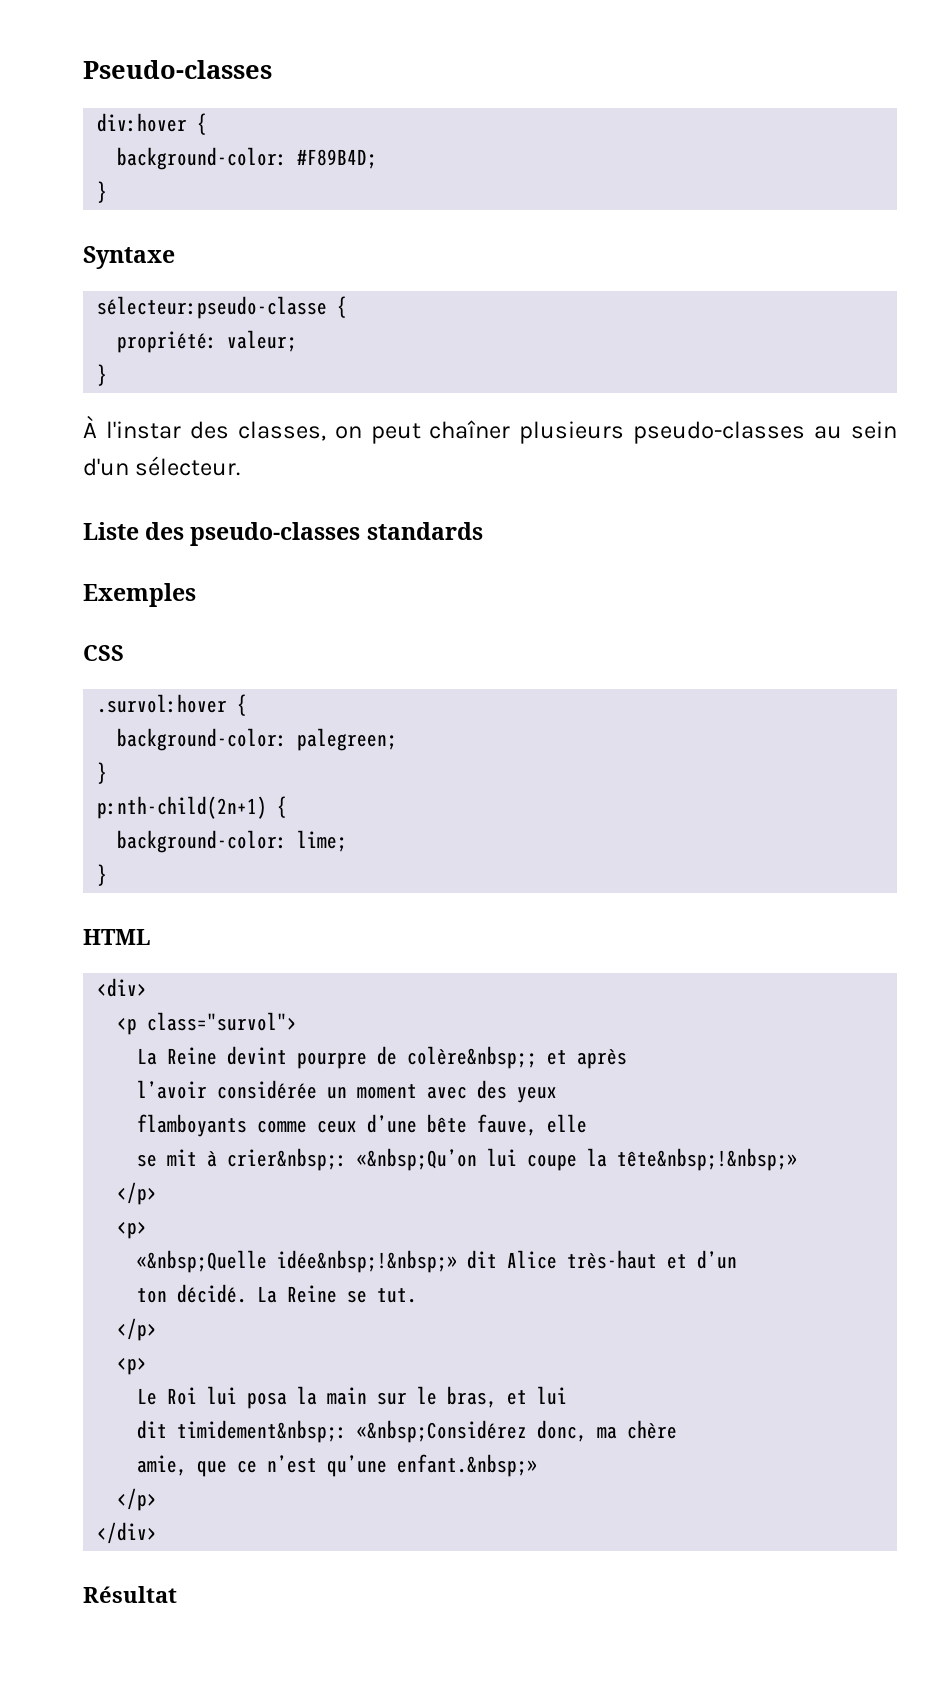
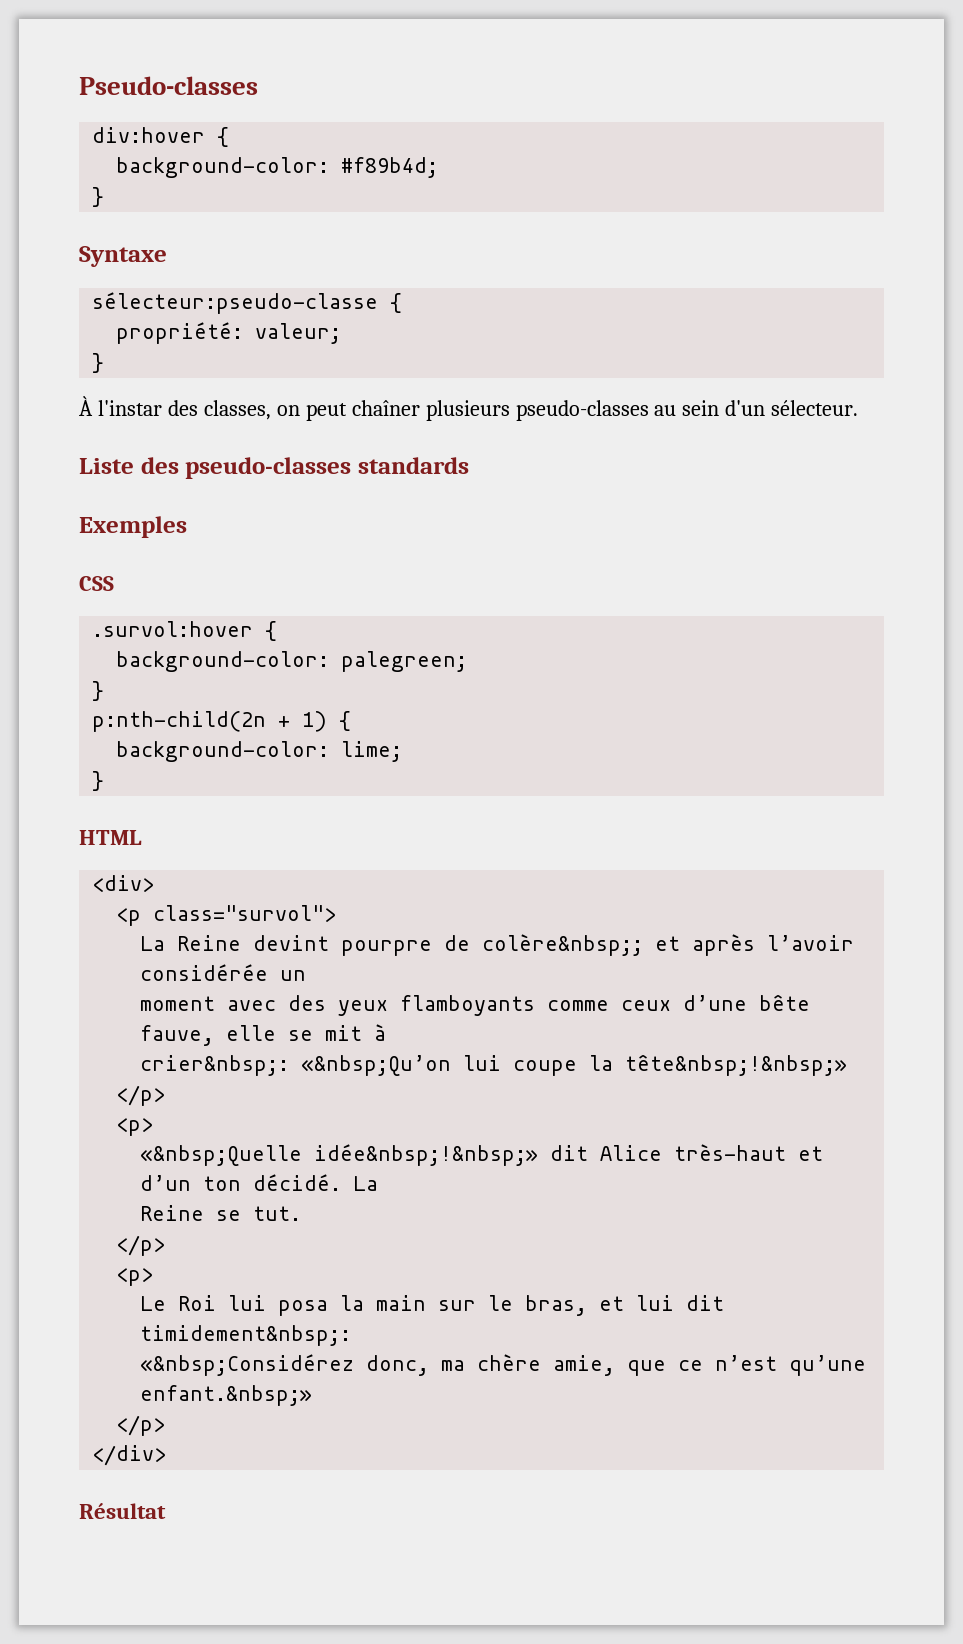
- background-color: #F89B4D;
+ background-color: #f89b4d;
- p:nth-child(2n+1) {
+ p:nth-child(2n + 1) {
- La Reine devint pourpre de colère&nbsp;; et après
- l’avoir considérée un moment avec des yeux
- flamboyants comme ceux d’une bête fauve, elle
- se mit à crier&nbsp;: «&nbsp;Qu’on lui coupe la tête&nbsp;!&nbsp;»
+ La Reine devint pourpre de colère&nbsp;; et après l’avoir considérée un
+ moment avec des yeux flamboyants comme ceux d’une bête fauve, elle se mit à
+ crier&nbsp;: «&nbsp;Qu’on lui coupe la tête&nbsp;!&nbsp;»
- «&nbsp;Quelle idée&nbsp;!&nbsp;» dit Alice très-haut et d’un
- ton décidé. La Reine se tut.
+ «&nbsp;Quelle idée&nbsp;!&nbsp;» dit Alice très-haut et d’un ton décidé. La
+ Reine se tut.
- Le Roi lui posa la main sur le bras, et lui
- dit timidement&nbsp;: «&nbsp;Considérez donc, ma chère
- amie, que ce n’est qu’une enfant.&nbsp;»
+ Le Roi lui posa la main sur le bras, et lui dit timidement&nbsp;:
+ «&nbsp;Considérez donc, ma chère amie, que ce n’est qu’une enfant.&nbsp;»

